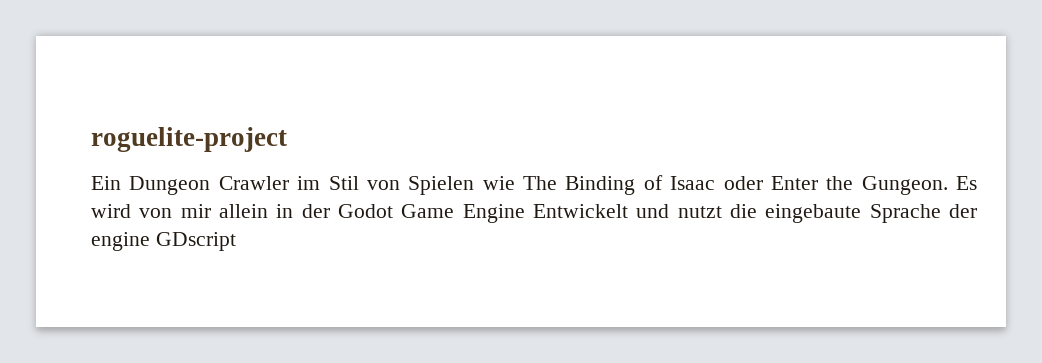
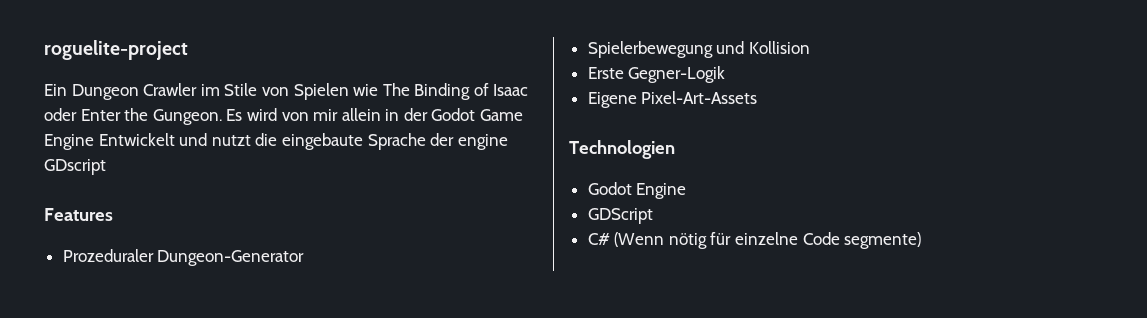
- Ein Dungeon Crawler im Stil von Spielen wie The Binding of Isaac oder Enter the Gungeon.
+ Ein Dungeon Crawler im Stile von Spielen wie The Binding of Isaac oder Enter the Gungeon.
+ Features
+ Prozeduraler Dungeon-Generator
+ Spielerbewegung und Kollision
+ Erste Gegner-Logik
+ Eigene Pixel-Art-Assets
+ Technologien
+ Godot Engine
+ GDScript
+ C# (Wenn nötig für einzelne Code segmente)

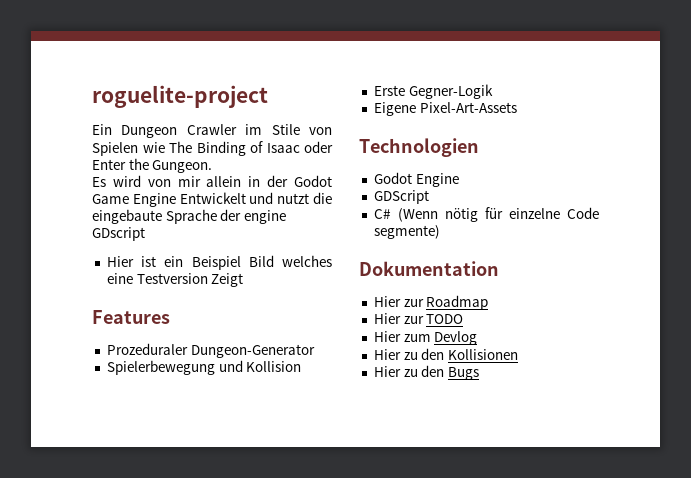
- Ein Dungeon Crawler im Stile von Spielen wie The Binding of Isaac oder Enter the Gungeon. Es wird von mir allein in der Godot Game Engine Entwickelt und nutzt die eingebaute Sprache der engine GDscript
+ Ein Dungeon Crawler im Stile von Spielen wie The Binding of Isaac oder Enter the Gungeon.
+ Es wird von mir allein in der Godot Game Engine Entwickelt und nutzt die eingebaute Sprache der engine GDscript
+ Hier ist ein Beispiel Bild welches eine Testversion Zeigt
+ Dokumentation
+ Hier zur Roadmap
+ Hier zur TODO
+ Hier zum Devlog
+ Hier zu den Kollisionen
+ Hier zu den Bugs

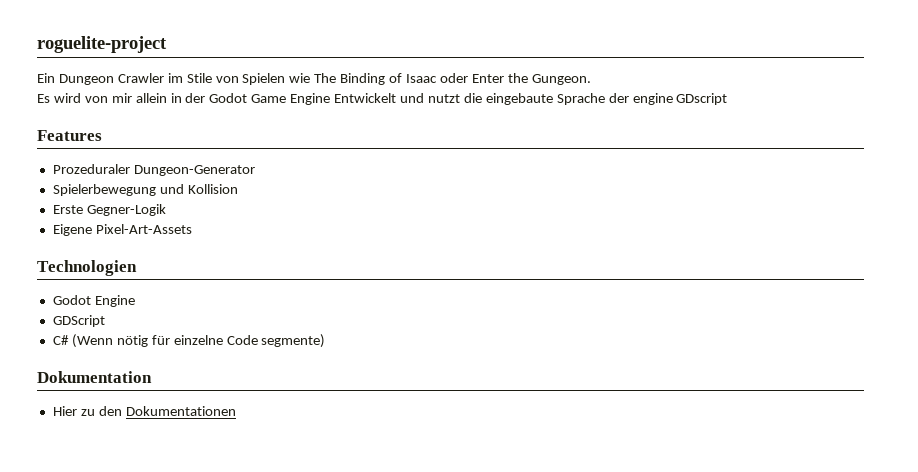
- Hier ist ein Beispiel Bild welches eine Testversion Zeigt
- Hier zur Roadmap
- Hier zur TODO
- Hier zum Devlog
- Hier zu den Kollisionen
- Hier zu den Bugs
+ Hier zu den Dokumentationen

